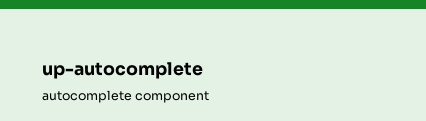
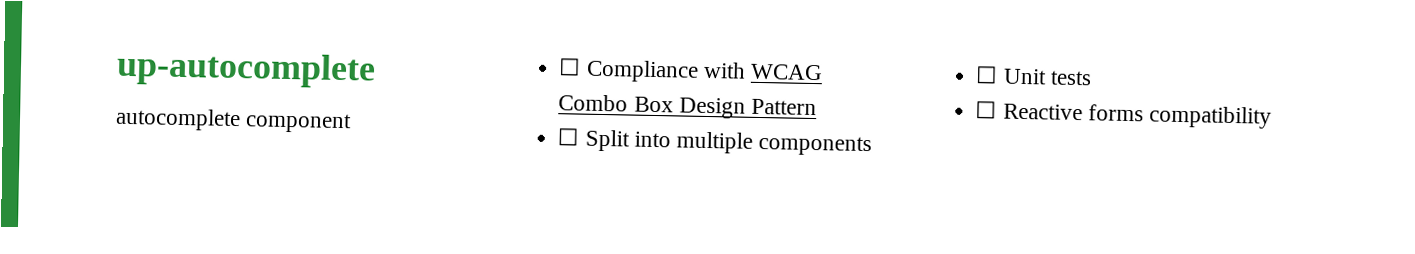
+ ☐ Compliance with WCAG Combo Box Design Pattern
+ ☐ Split into multiple components
+ ☐ Unit tests
+ ☐ Reactive forms compatibility

